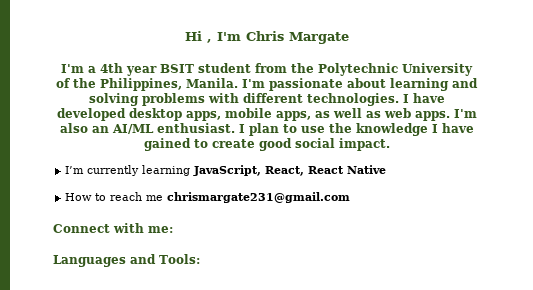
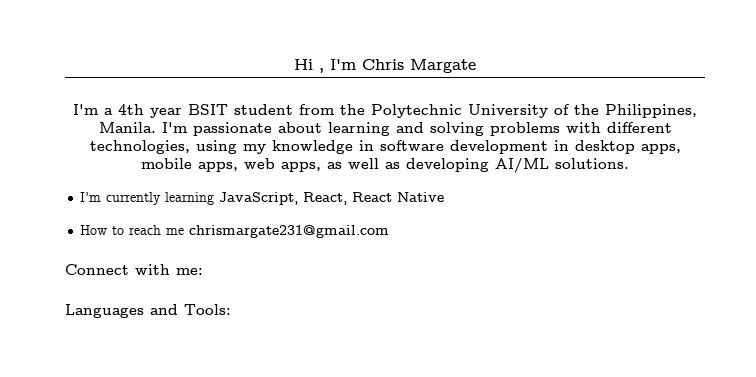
- I'm passionate about learning and solving problems with different technologies. I have developed desktop apps, mobile apps, as well as web apps. I'm also an AI/ML enthusiast. I plan to use the knowledge I have gained to create good social impact.
+ I'm passionate about learning and solving problems with different technologies, using my knowledge in software development in desktop apps, mobile apps, web apps, as well as developing AI/ML solutions.

